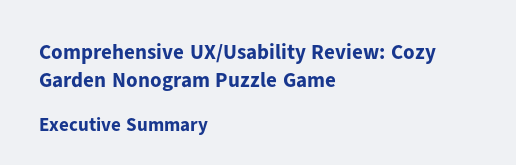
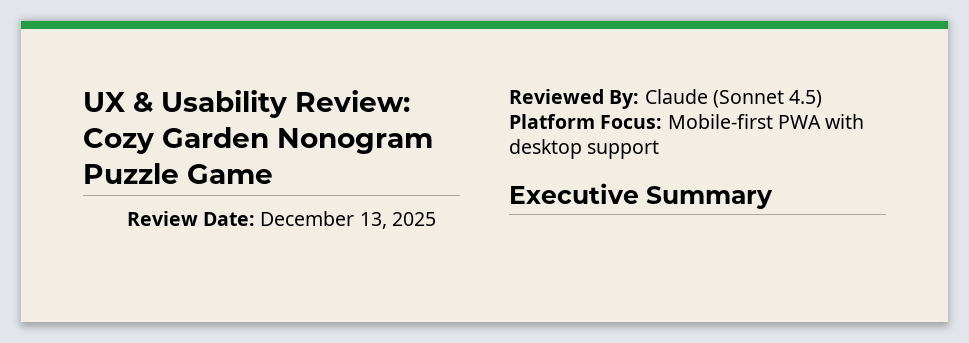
- Comprehensive UX/Usability Review: Cozy Garden Nonogram Puzzle Game
+ UX & Usability Review: Cozy Garden Nonogram Puzzle Game
+ Review Date: December 13, 2025 Reviewed By: Claude (Sonnet 4.5) Platform Focus: Mobile-first PWA with desktop support

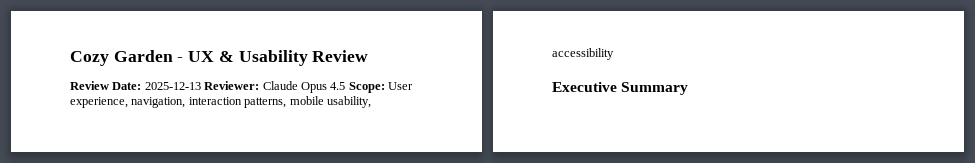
- UX & Usability Review: Cozy Garden Nonogram Puzzle Game
- Review Date: December 13, 2025 Reviewed By: Claude (Sonnet 4.5) Platform Focus: Mobile-first PWA with desktop support
+ Cozy Garden - UX & Usability Review
+ Review Date: 2025-12-13 Reviewer: Claude Opus 4.5 Scope: User experience, navigation, interaction patterns, mobile usability, accessibility

